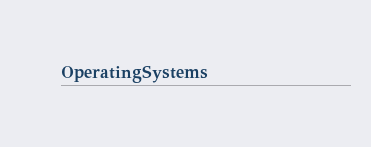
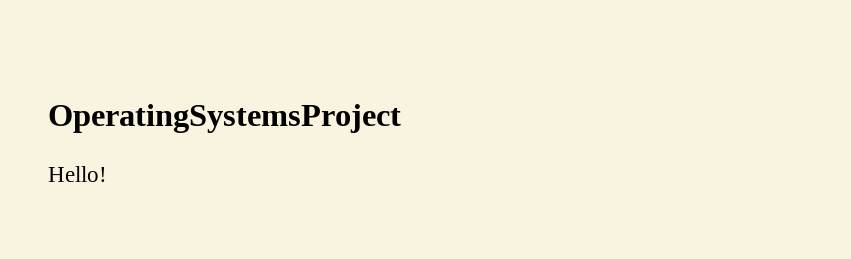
- OperatingSystems
+ OperatingSystemsProject
+ Hello!

